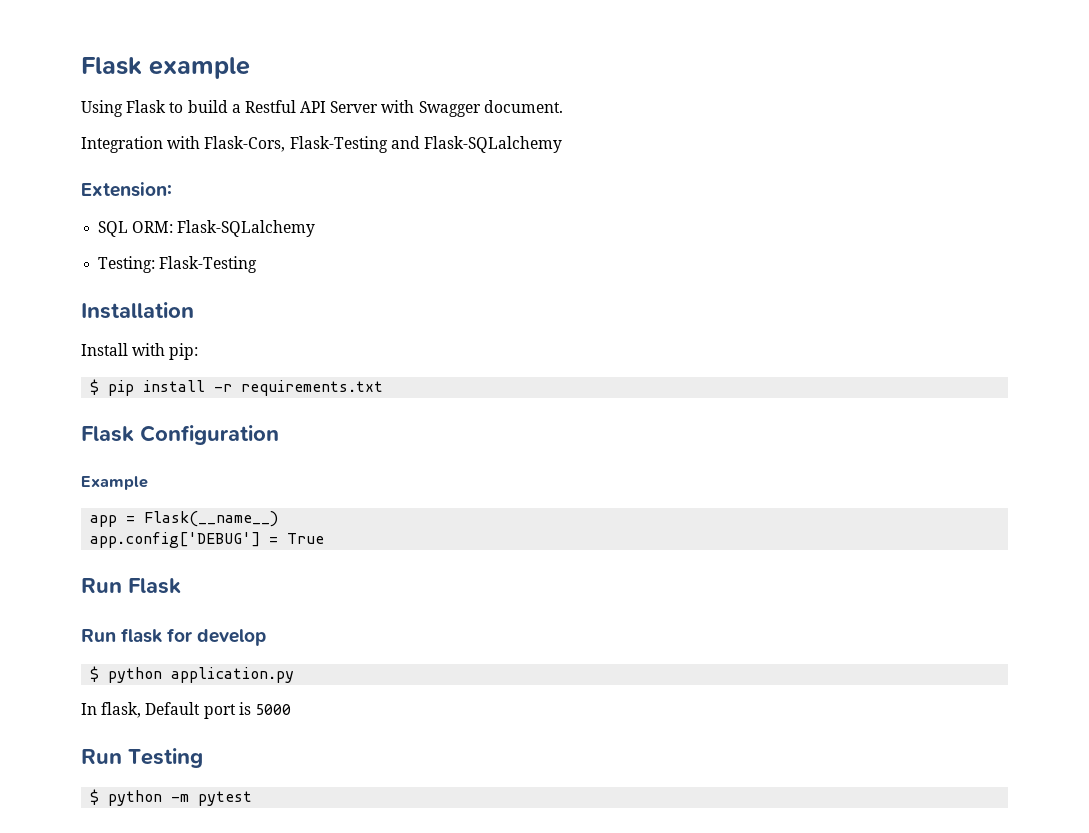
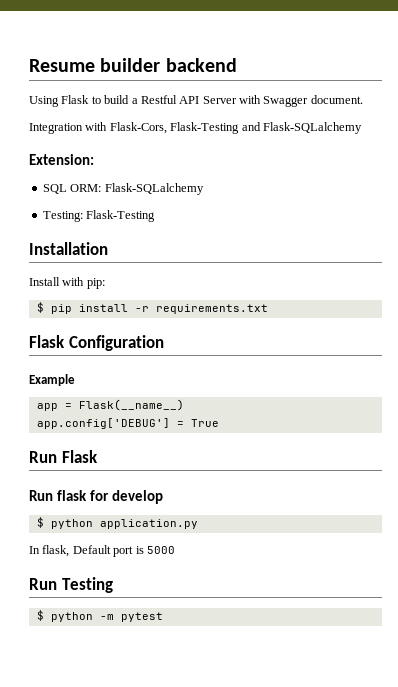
- Flask example
+ Resume builder backend

